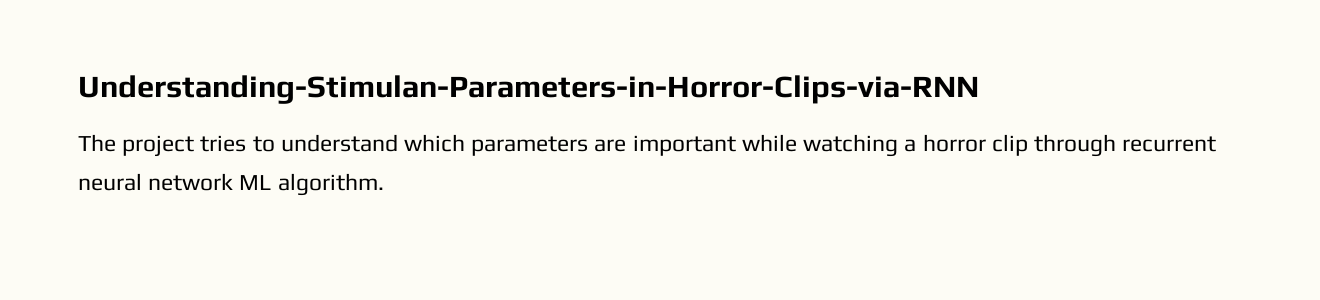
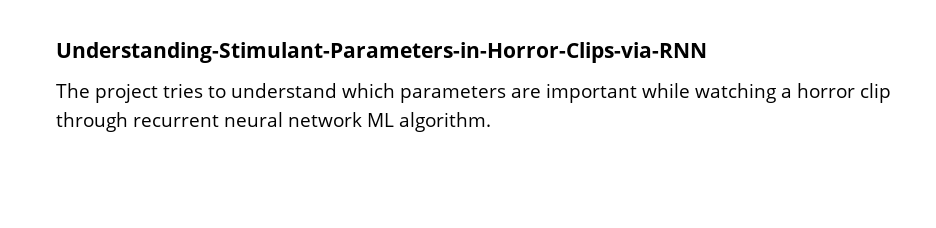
- Understanding-Stimulan-Parameters-in-Horror-Clips-via-RNN
+ Understanding-Stimulant-Parameters-in-Horror-Clips-via-RNN

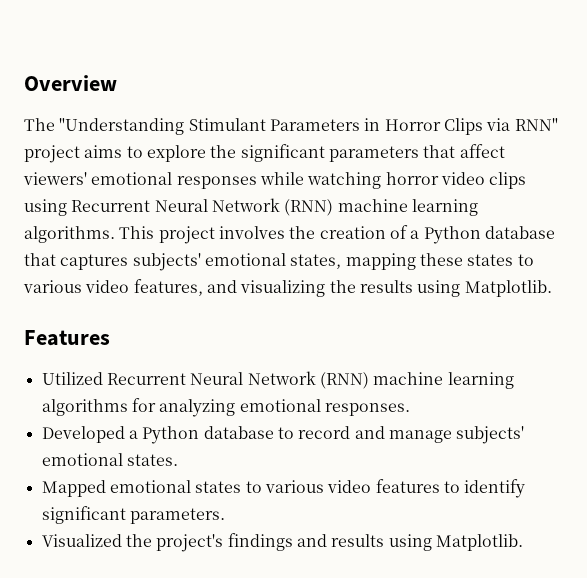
- Understanding-Stimulant-Parameters-in-Horror-Clips-via-RNN
+ Overview
- The project tries to understand which parameters are important while watching a horror clip through recurrent neural network ML algorithm.
+ The "Understanding Stimulant Parameters in Horror Clips via RNN" project aims to explore the significant parameters that affect viewers' emotional responses while watching horror video clips using Recurrent Neural Network (RNN) machine learning algorithms. This project involves the creation of a Python database that captures subjects' emotional states, mapping these states to various video features, and visualizing the results using Matplotlib.
+ Features
+ Utilized Recurrent Neural Network (RNN) machine learning algorithms for analyzing emotional responses.
+ Developed a Python database to record and manage subjects' emotional states.
+ Mapped emotional states to various video features to identify significant parameters.
+ Visualized the project's findings and results using Matplotlib.

